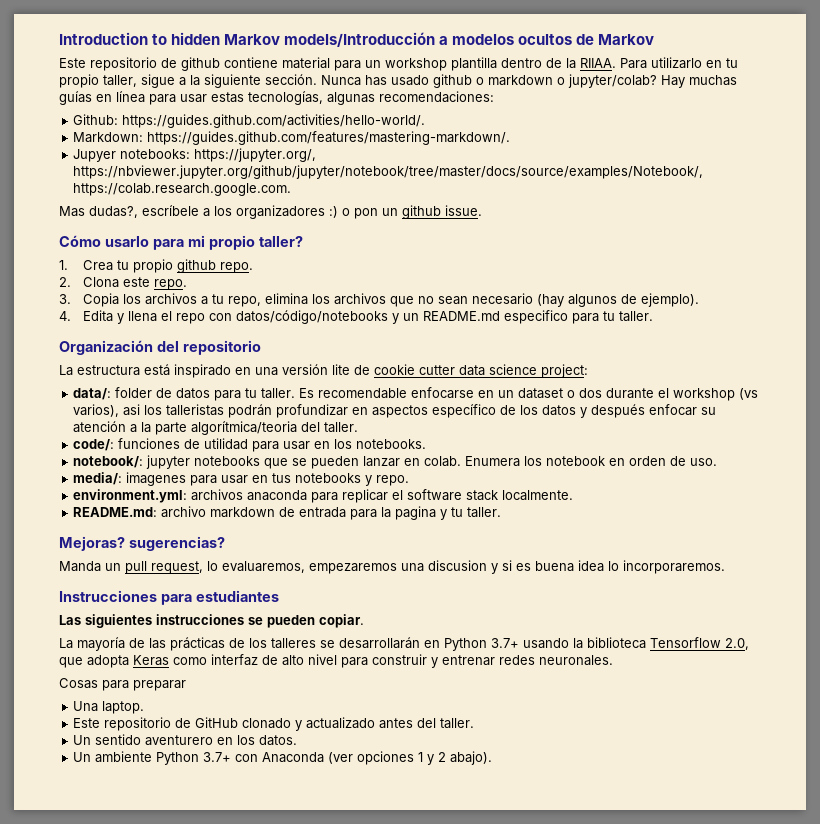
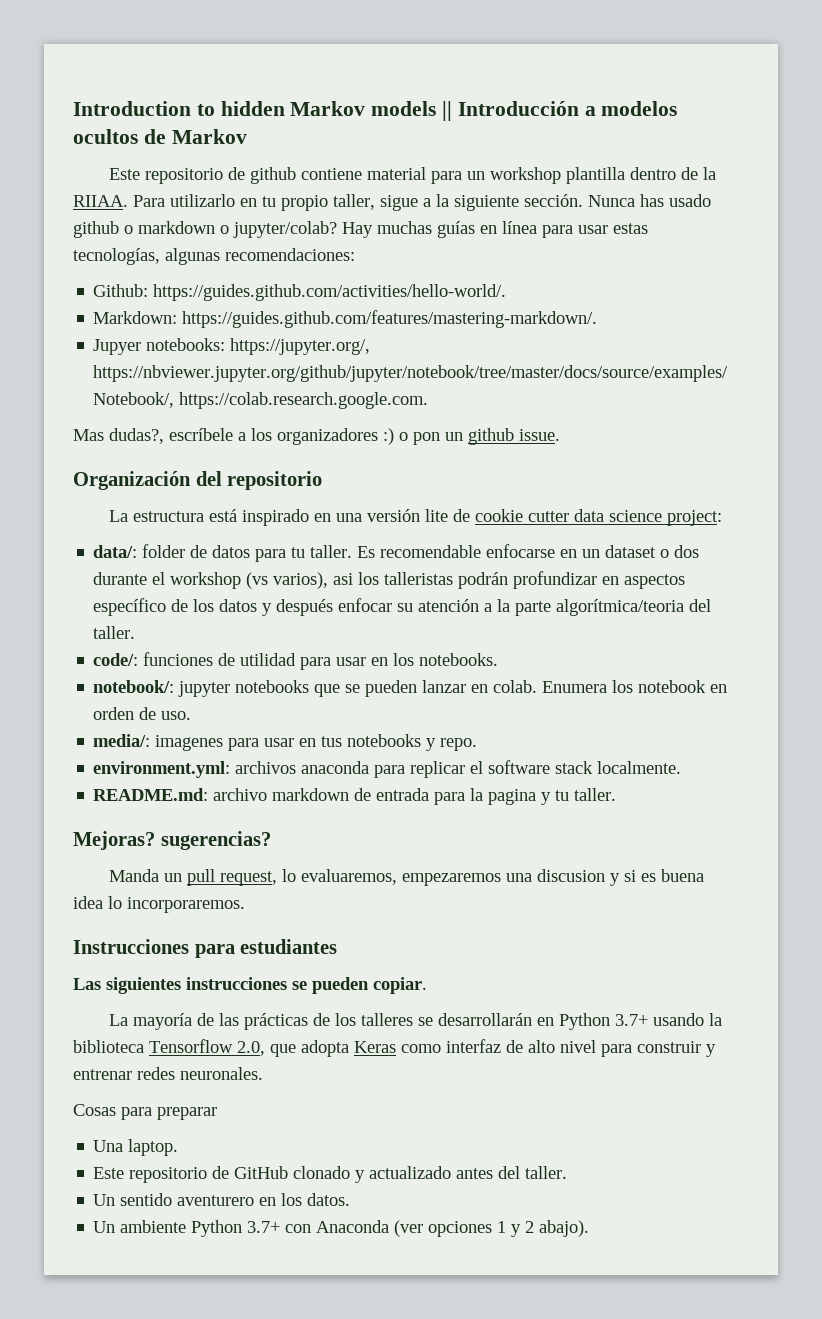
- Introduction to hidden Markov models/Introducción a modelos ocultos de Markov
+ Introduction to hidden Markov models || Introducción a modelos ocultos de Markov
- Cómo usarlo para mi propio taller?
- 1. Crea tu propio github repo.
- 2. Clona este repo.
- 3. Copia los archivos a tu repo, elimina los archivos que no sean necesario (hay algunos de ejemplo).
- 4. Edita y llena el repo con datos/código/notebooks y un README.md especifico para tu taller.

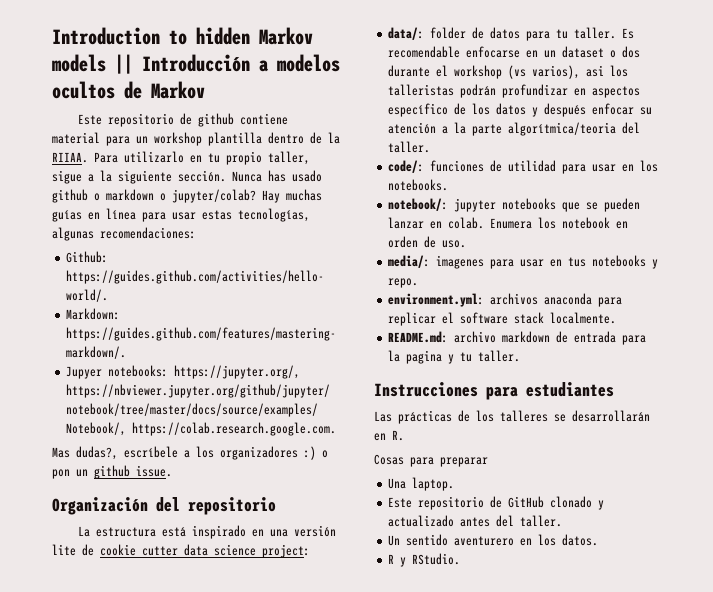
- Mejoras? sugerencias?
- Manda un pull request, lo evaluaremos, empezaremos una discusion y si es buena idea lo incorporaremos.
  Instrucciones para estudiantes
- Las siguientes instrucciones se pueden copiar.
- La mayoría de las prácticas de los talleres se desarrollarán en Python 3.7+ usando la biblioteca Tensorflow 2.0, que adopta Keras como interfaz de alto nivel para construir y entrenar redes neuronales.
+ Las prácticas de los talleres se desarrollarán en R.
- Un ambiente Python 3.7+ con Anaconda (ver opciones 1 y 2 abajo).
+ R y RStudio.

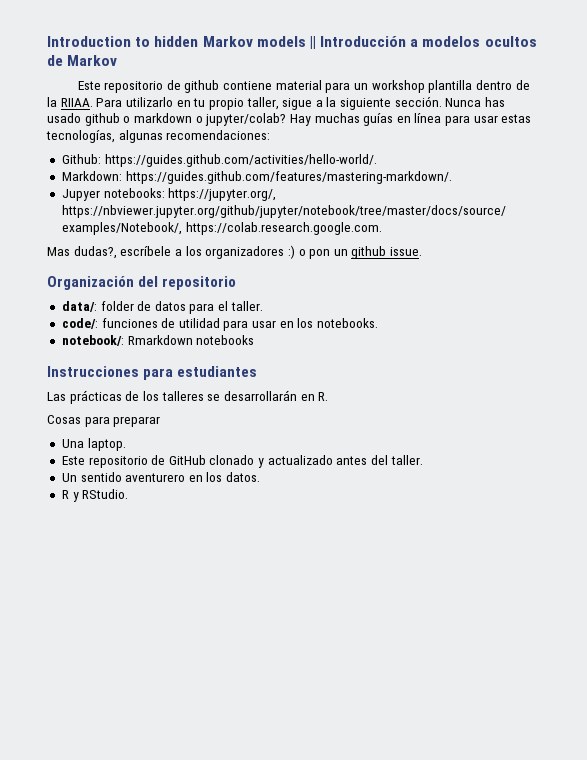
- La estructura está inspirado en una versión lite de cookie cutter data science project:
- data/: folder de datos para tu taller. Es recomendable enfocarse en un dataset o dos durante el workshop (vs varios), asi los talleristas podrán profundizar en aspectos específico de los datos y después enfocar su atención a la parte algorítmica/teoria del taller.
+ data/: folder de datos para el taller.
- notebook/: jupyter notebooks que se pueden lanzar en colab. Enumera los notebook en orden de uso.
- media/: imagenes para usar en tus notebooks y repo.
- environment.yml: archivos anaconda para replicar el software stack localmente.
- README.md: archivo markdown de entrada para la pagina y tu taller.
+ notebook/: Rmarkdown notebooks

